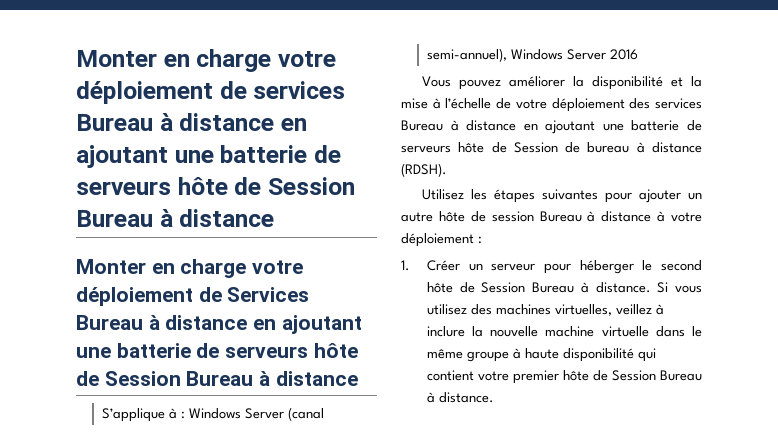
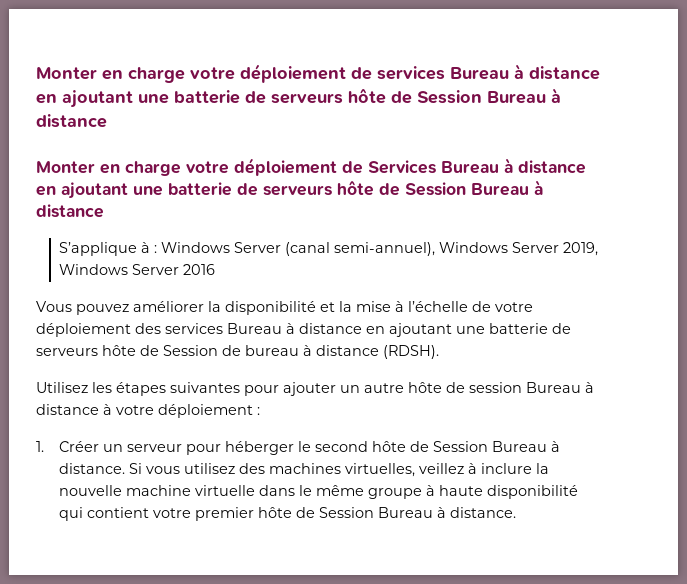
- S’applique à : Windows Server (canal semi-annuel), Windows Server 2016
+ S’applique à : Windows Server (canal semi-annuel), Windows Server 2019, Windows Server 2016

